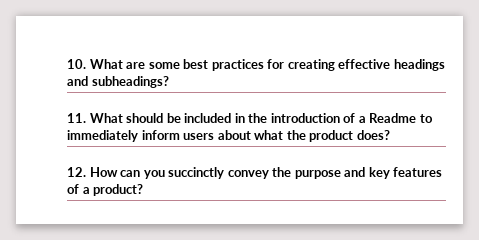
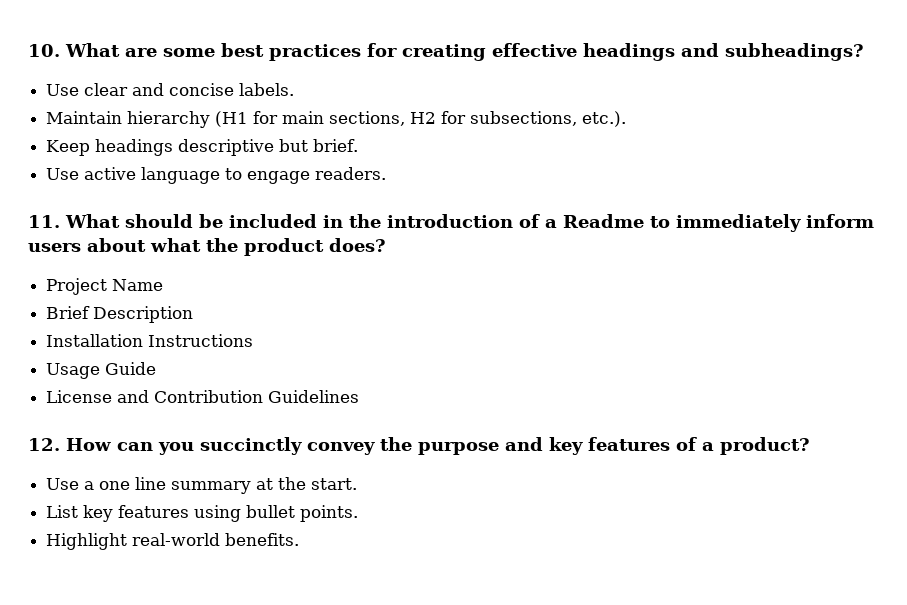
+ Use clear and concise labels.
+ Maintain hierarchy (H1 for main sections, H2 for subsections, etc.).
+ Keep headings descriptive but brief.
+ Use active language to engage readers.
+ Project Name
+ Brief Description
+ Installation Instructions
+ Usage Guide
+ License and Contribution Guidelines
+ Use a one line summary at the start.
+ List key features using bullet points.
+ Highlight real-world benefits.

